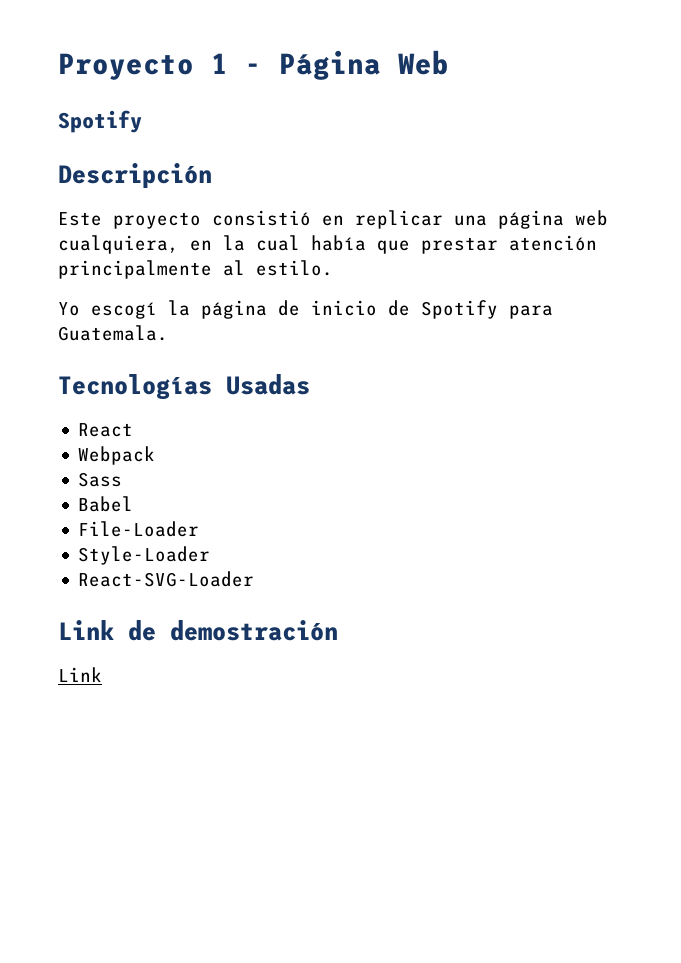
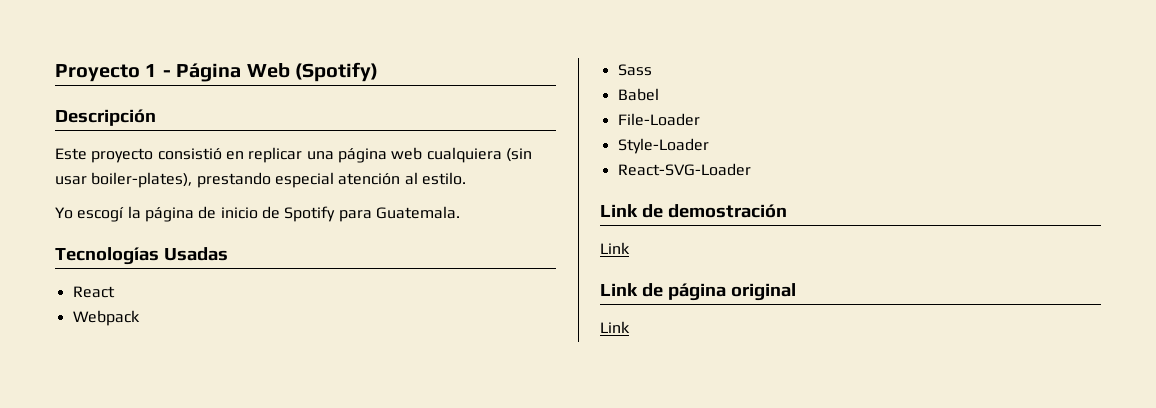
- Proyecto 1 - Página Web
- Spotify
+ Proyecto 1 - Página Web (Spotify)
- Este proyecto consistió en replicar una página web cualquiera, en la cual había que prestar atención principalmente al estilo.
+ Este proyecto consistió en replicar una página web cualquiera (sin usar boiler-plates), prestando especial atención al estilo.
+ Link de página original
+ Link

